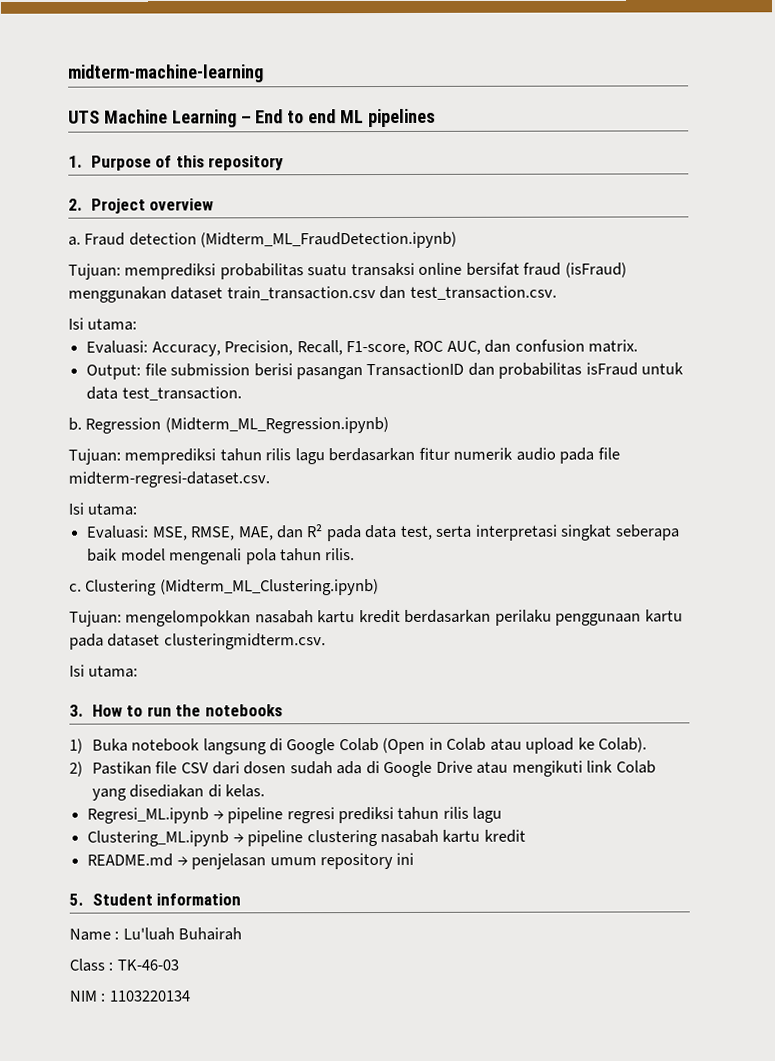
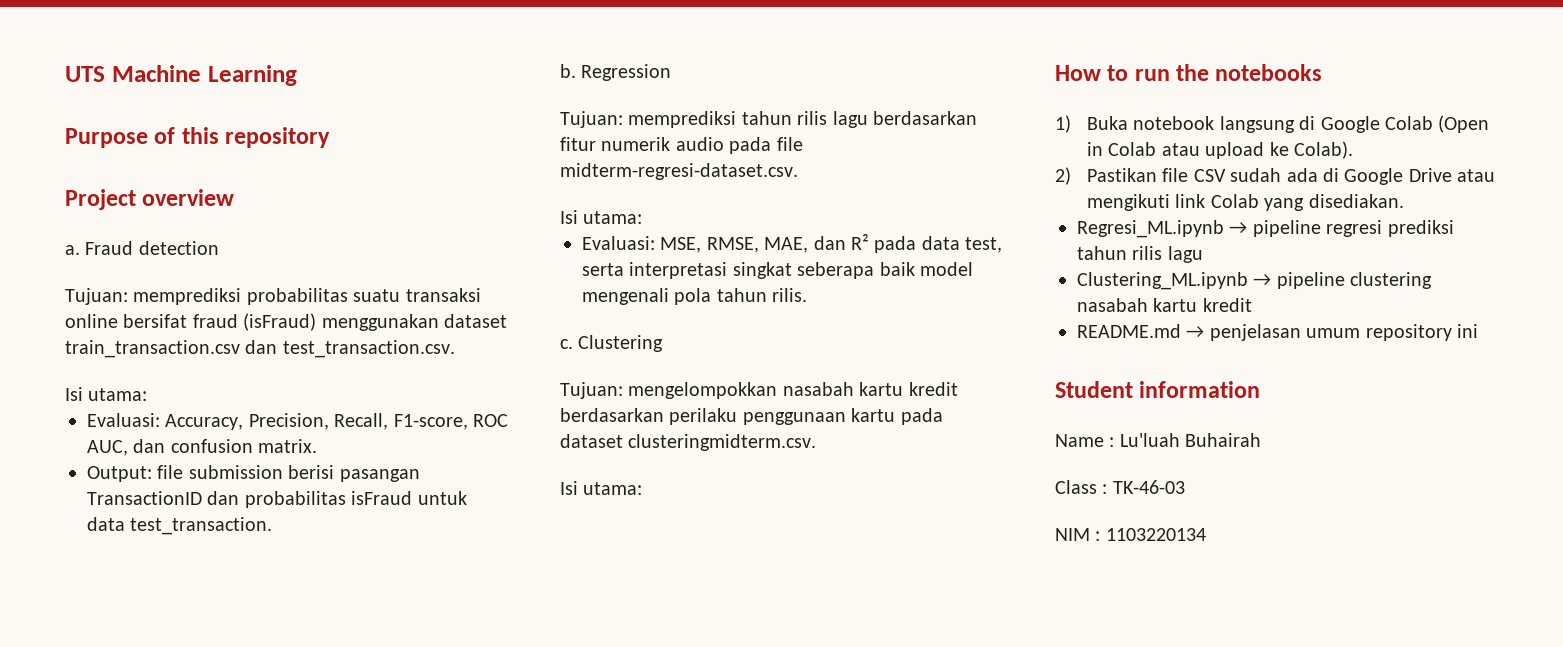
- midterm-machine-learning
- UTS Machine Learning – End to end ML pipelines
- 1. Purpose of this repository
+ UTS Machine Learning
+ Purpose of this repository
- 2. Project overview
+ Project overview
- Fraud detection (Midterm_ML_FraudDetection.ipynb)
+ Fraud detection
- Regression (Midterm_ML_Regression.ipynb)
+ Regression
- Clustering (Midterm_ML_Clustering.ipynb)
+ Clustering
- 3. How to run the notebooks
+ How to run the notebooks
- 2) Pastikan file CSV dari dosen sudah ada di Google Drive atau mengikuti link Colab yang disediakan di kelas.
+ 2) Pastikan file CSV sudah ada di Google Drive atau mengikuti link Colab yang disediakan.
- 5. Student information
+ Student information

